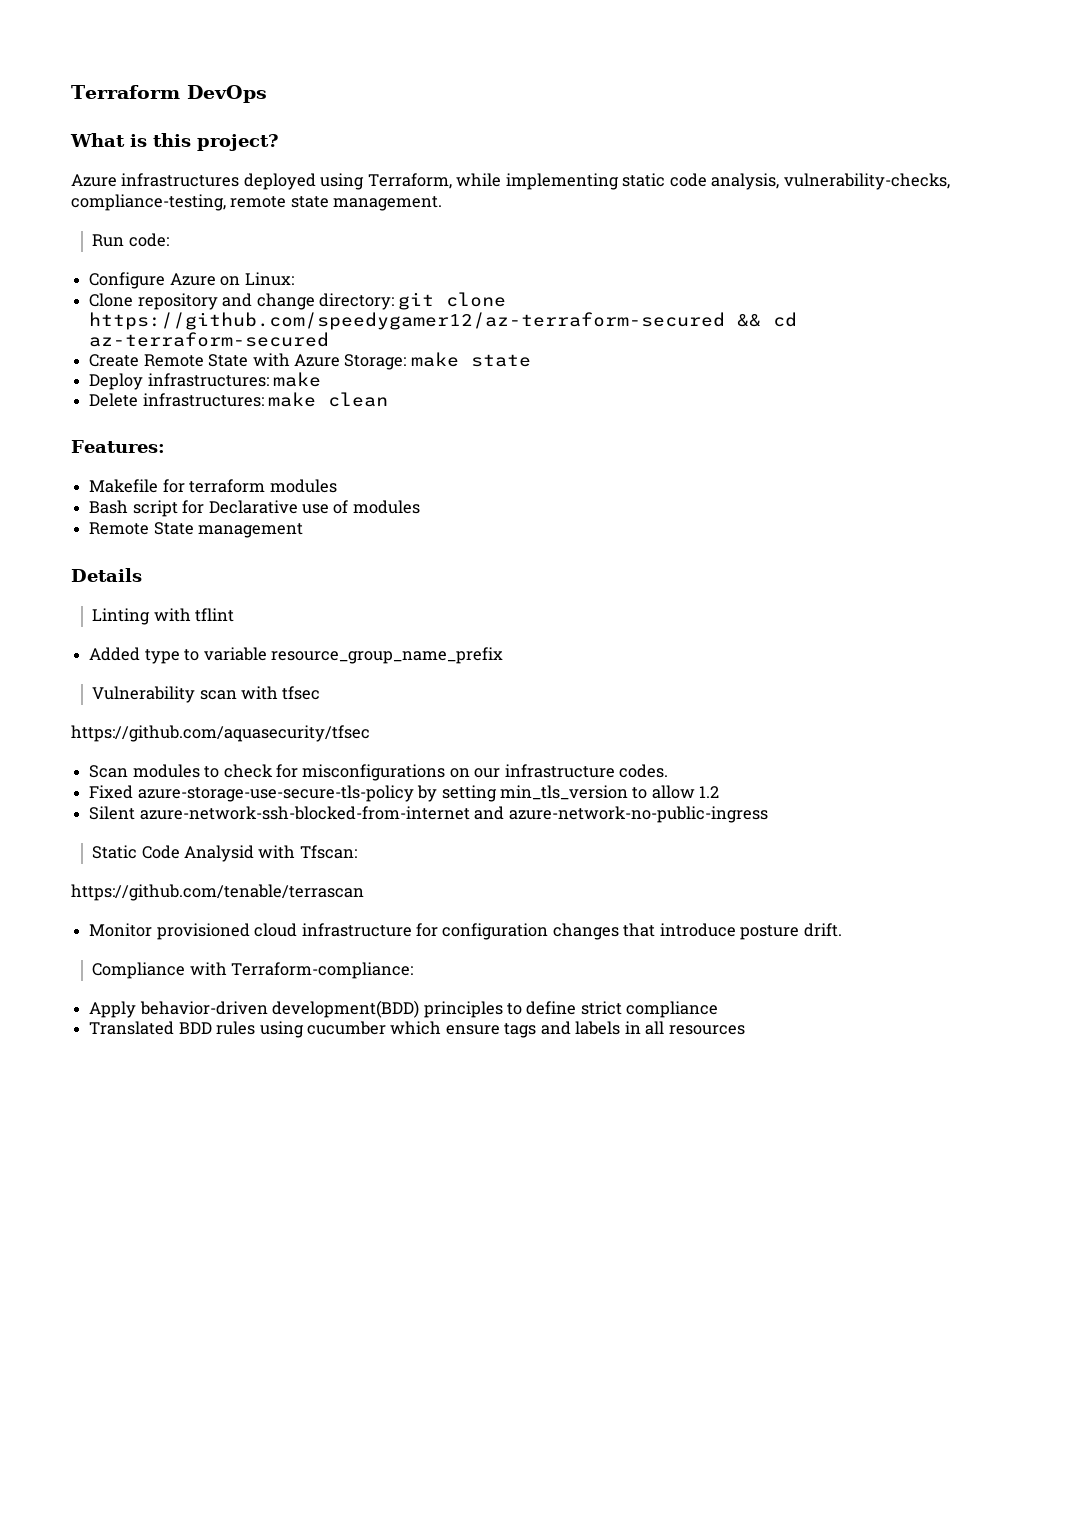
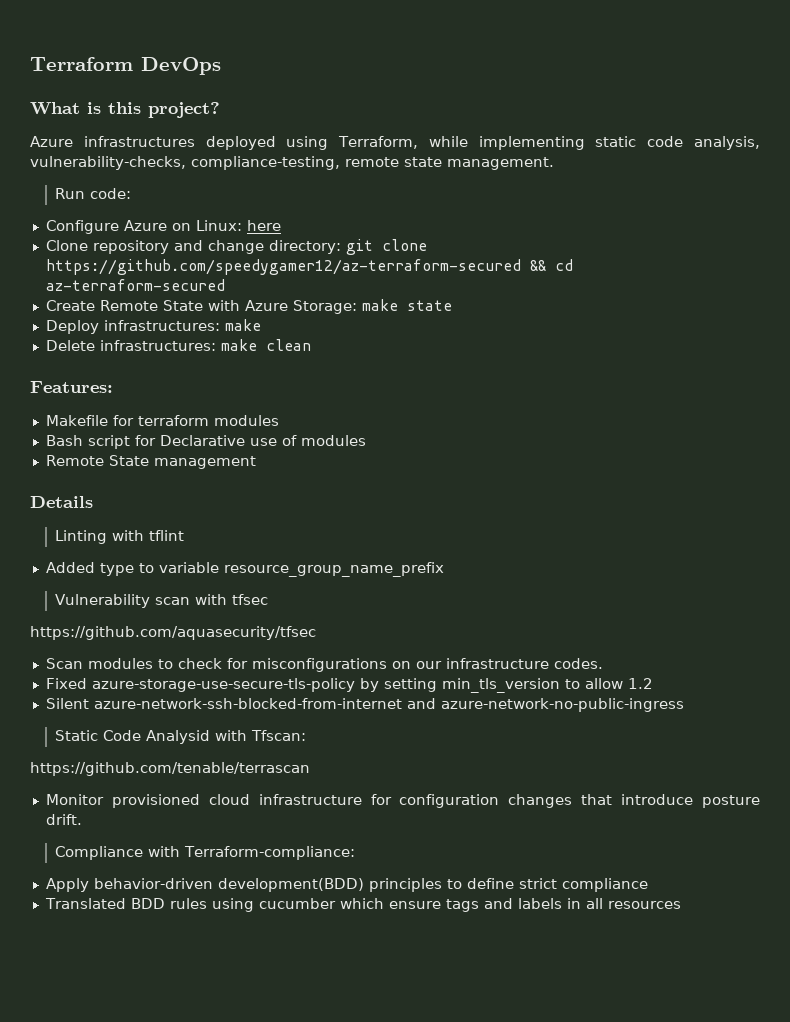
- Configure Azure on Linux:
+ Configure Azure on Linux: here

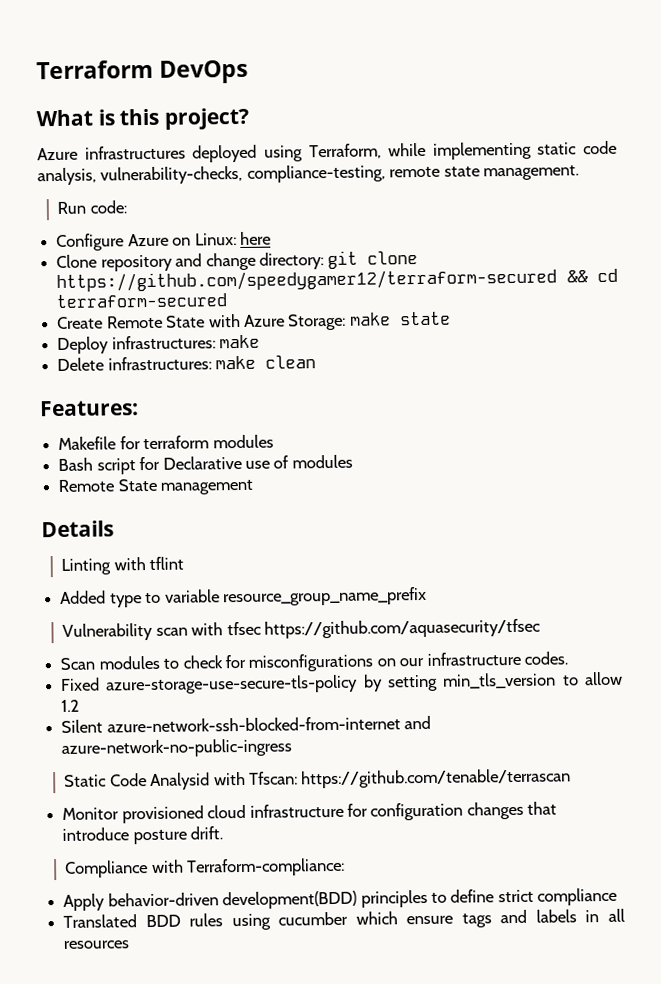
- Clone repository and change directory: git clone https://github.com/speedygamer12/az-terraform-secured && cd az-terraform-secured
+ Clone repository and change directory: git clone https://github.com/speedygamer12/terraform-secured && cd terraform-secured
- Vulnerability scan with tfsec
- https://github.com/aquasecurity/tfsec
+ Vulnerability scan with tfsec https://github.com/aquasecurity/tfsec
- Static Code Analysid with Tfscan:
- https://github.com/tenable/terrascan
+ Static Code Analysid with Tfscan: https://github.com/tenable/terrascan

